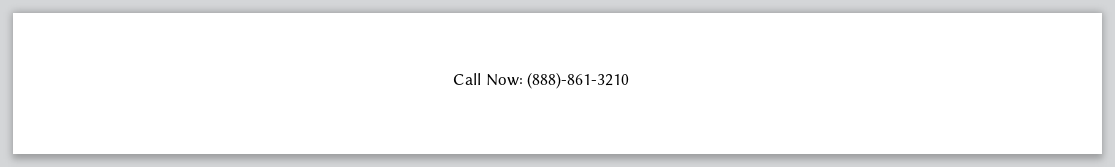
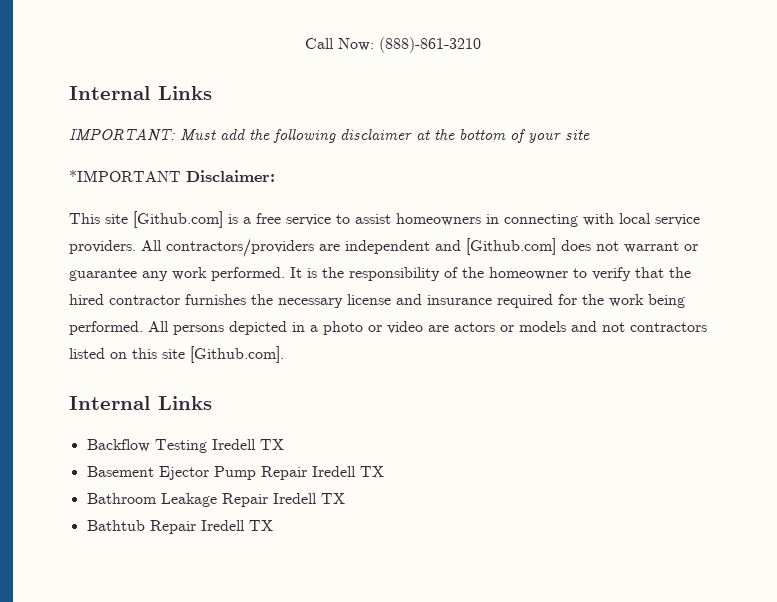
  Call Now: (888)-861-3210
+ Internal Links
+ IMPORTANT: Must add the following disclaimer at the bottom of your site
+ *IMPORTANT Disclaimer:
+ This site [Github.com] is a free service to assist homeowners in connecting with local service providers. All contractors/providers are independent and [Github.com] does not warrant or guarantee any work performed. It is the responsibility of the homeowner to verify that the hired contractor furnishes the necessary license and insurance required for the work being performed. All persons depicted in a photo or video are actors or models and not contractors listed on this site [Github.com].
+ Internal Links
+ Backflow Testing Iredell TX
+ Basement Ejector Pump Repair Iredell TX
+ Bathroom Leakage Repair Iredell TX
+ Bathtub Repair Iredell TX

